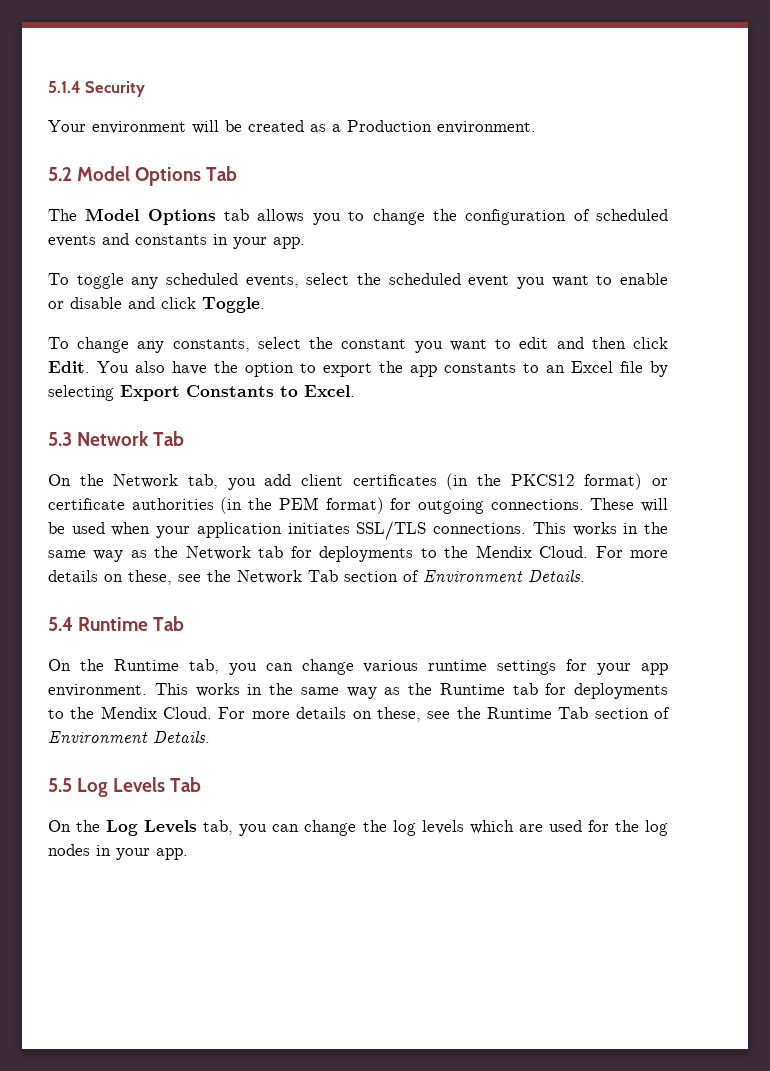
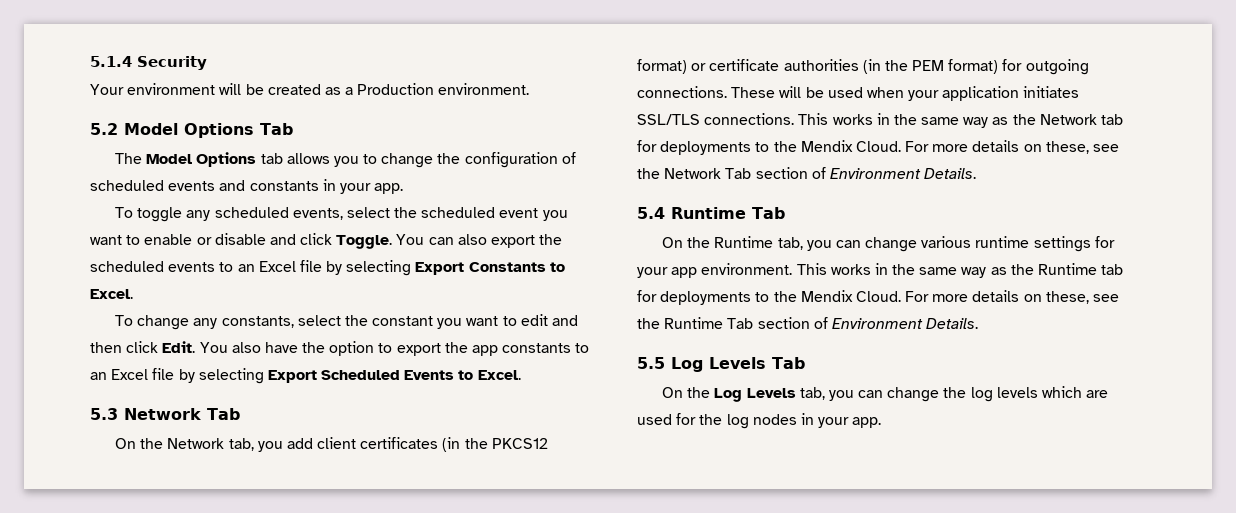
+ You can also export the scheduled events to an Excel file by selecting Export Constants to Excel.
- You also have the option to export the app constants to an Excel file by selecting Export Constants to Excel.
+ You also have the option to export the app constants to an Excel file by selecting Export Scheduled Events to Excel.

